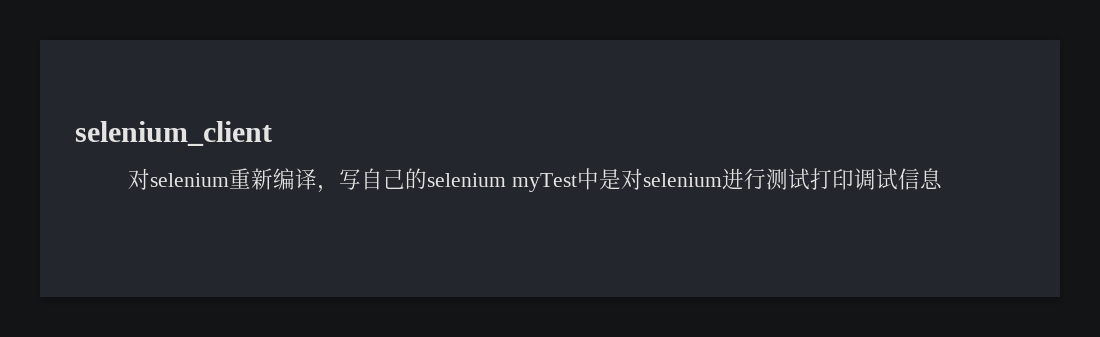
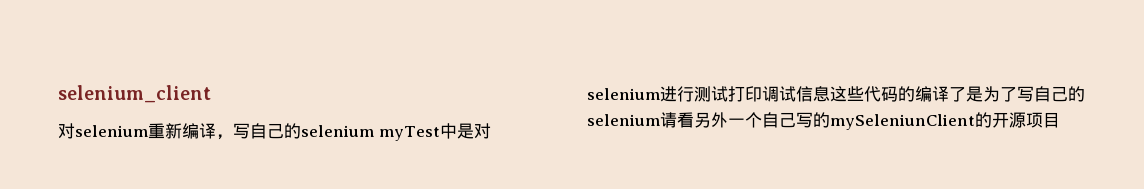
- 对selenium重新编译，写自己的selenium myTest中是对selenium进行测试打印调试信息
+ 对selenium重新编译，写自己的selenium myTest中是对selenium进行测试打印调试信息这些代码的编译了是为了写自己的selenium请看另外一个自己写的mySeleniunClient的开源项目

